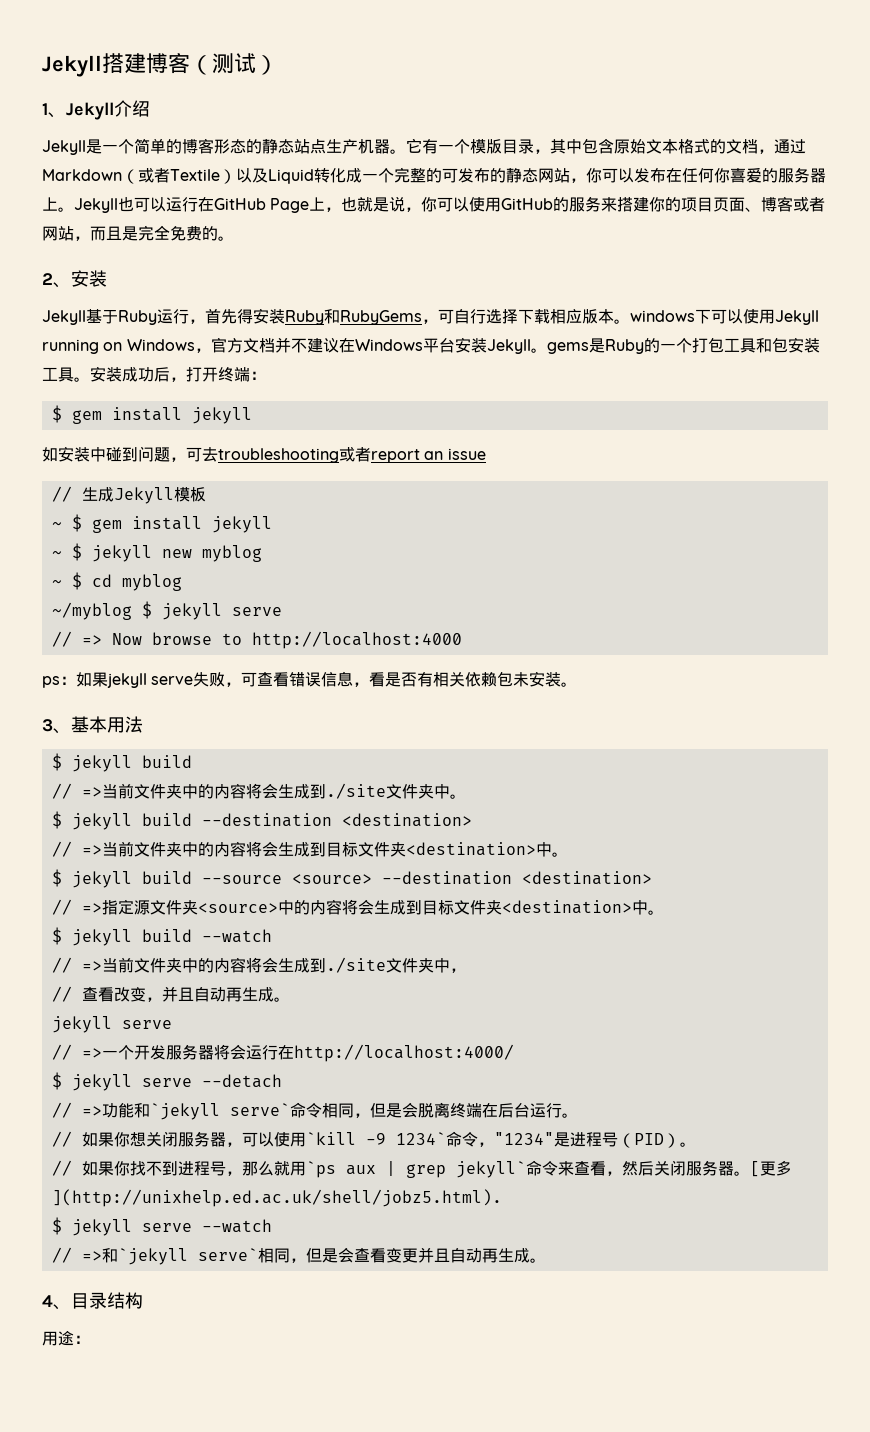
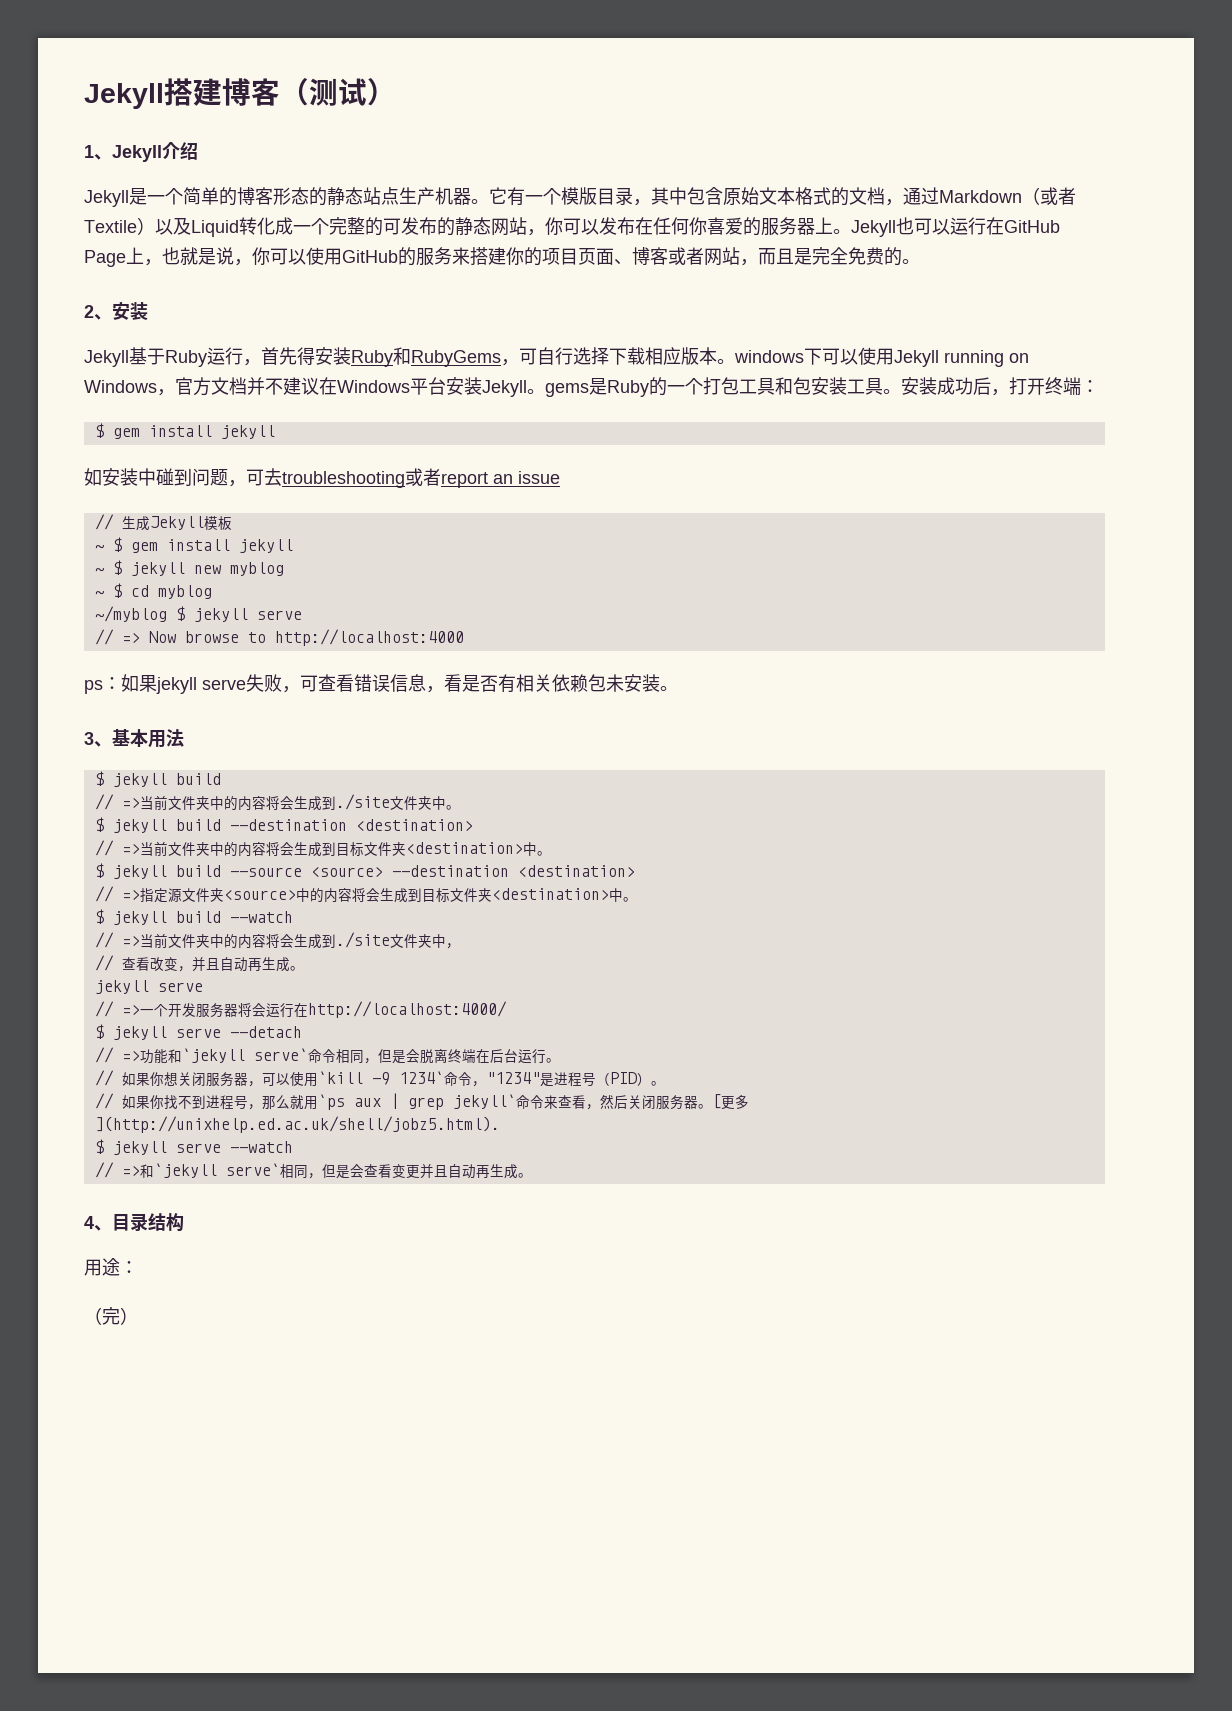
+ （完）

